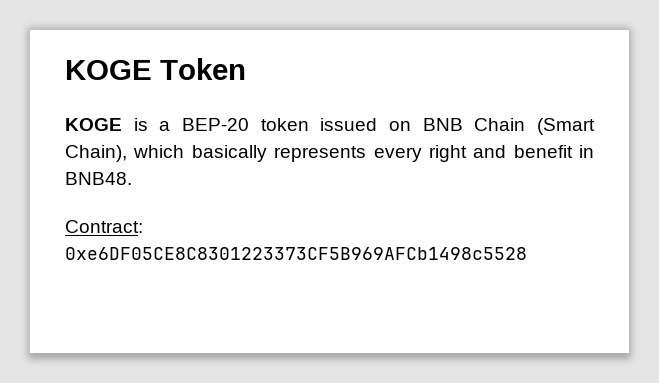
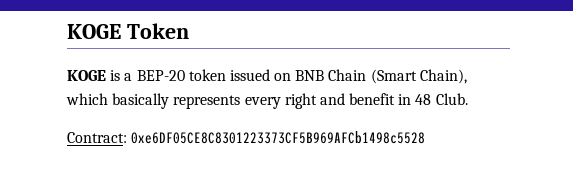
- KOGE is a BEP-20 token issued on BNB Chain (Smart Chain), which basically represents every right and benefit in BNB48.
+ KOGE is a BEP-20 token issued on BNB Chain (Smart Chain), which basically represents every right and benefit in 48 Club.

